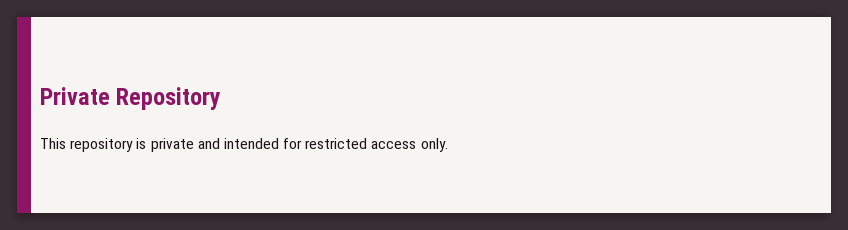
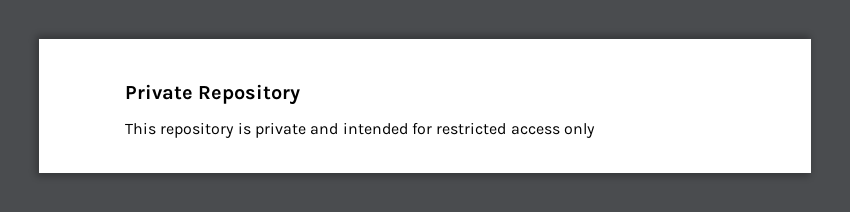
- This repository is private and intended for restricted access only.
+ This repository is private and intended for restricted access only

